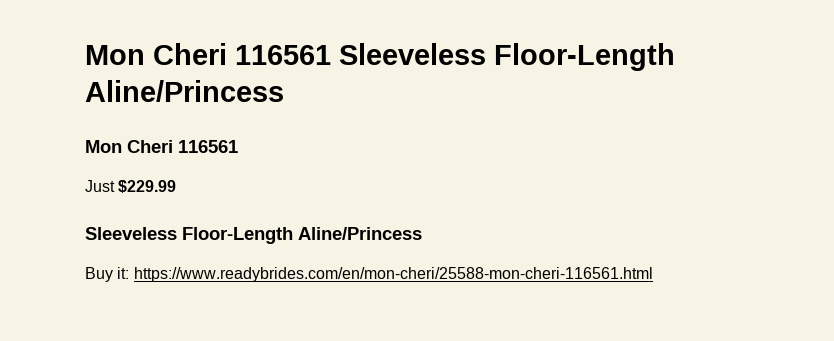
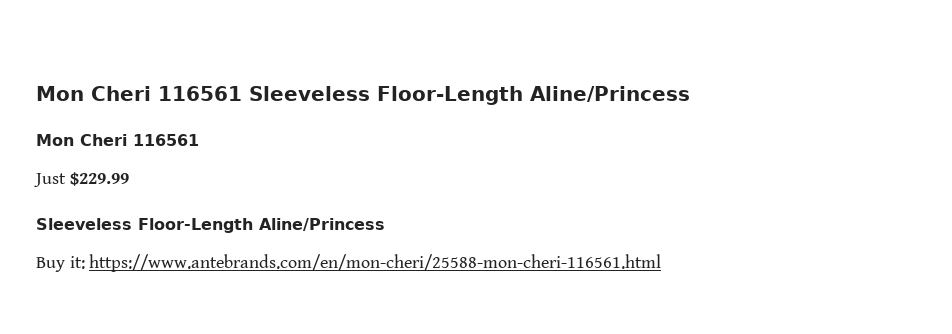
- Buy it: https://www.readybrides.com/en/mon-cheri/25588-mon-cheri-116561.html
+ Buy it: https://www.antebrands.com/en/mon-cheri/25588-mon-cheri-116561.html

